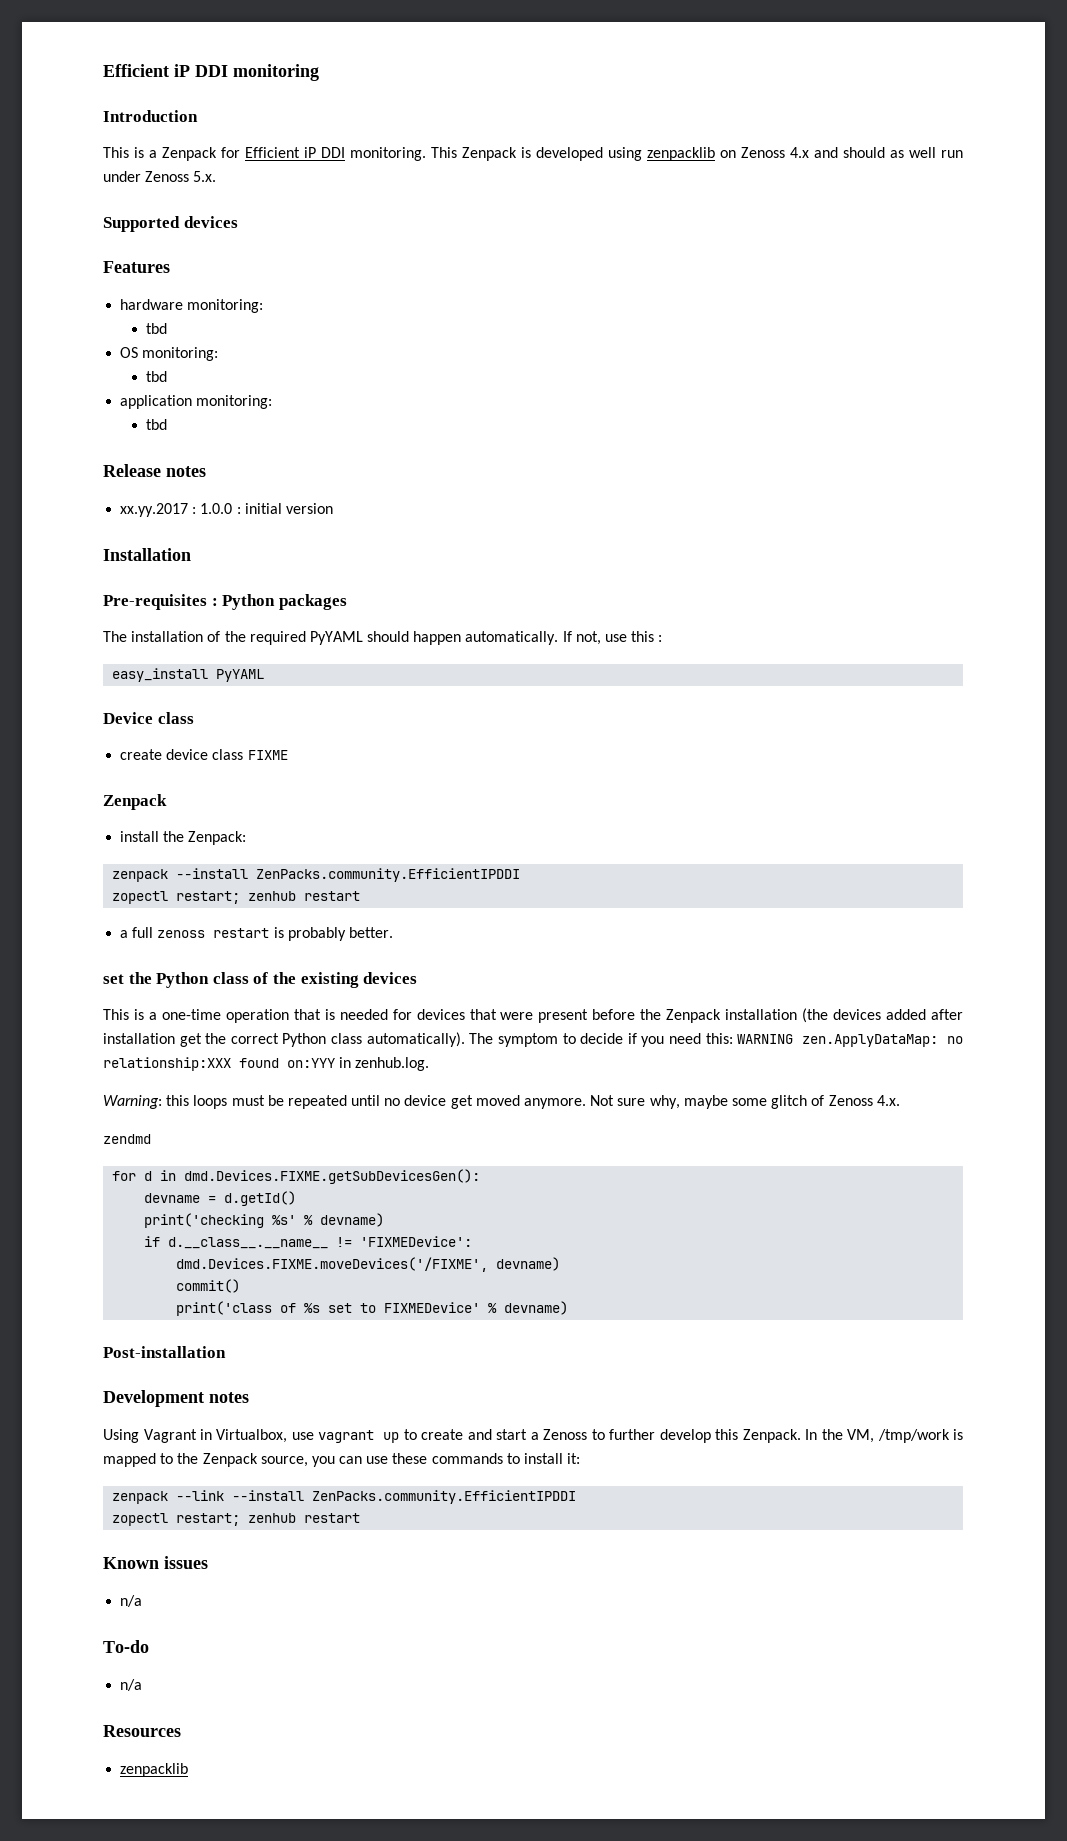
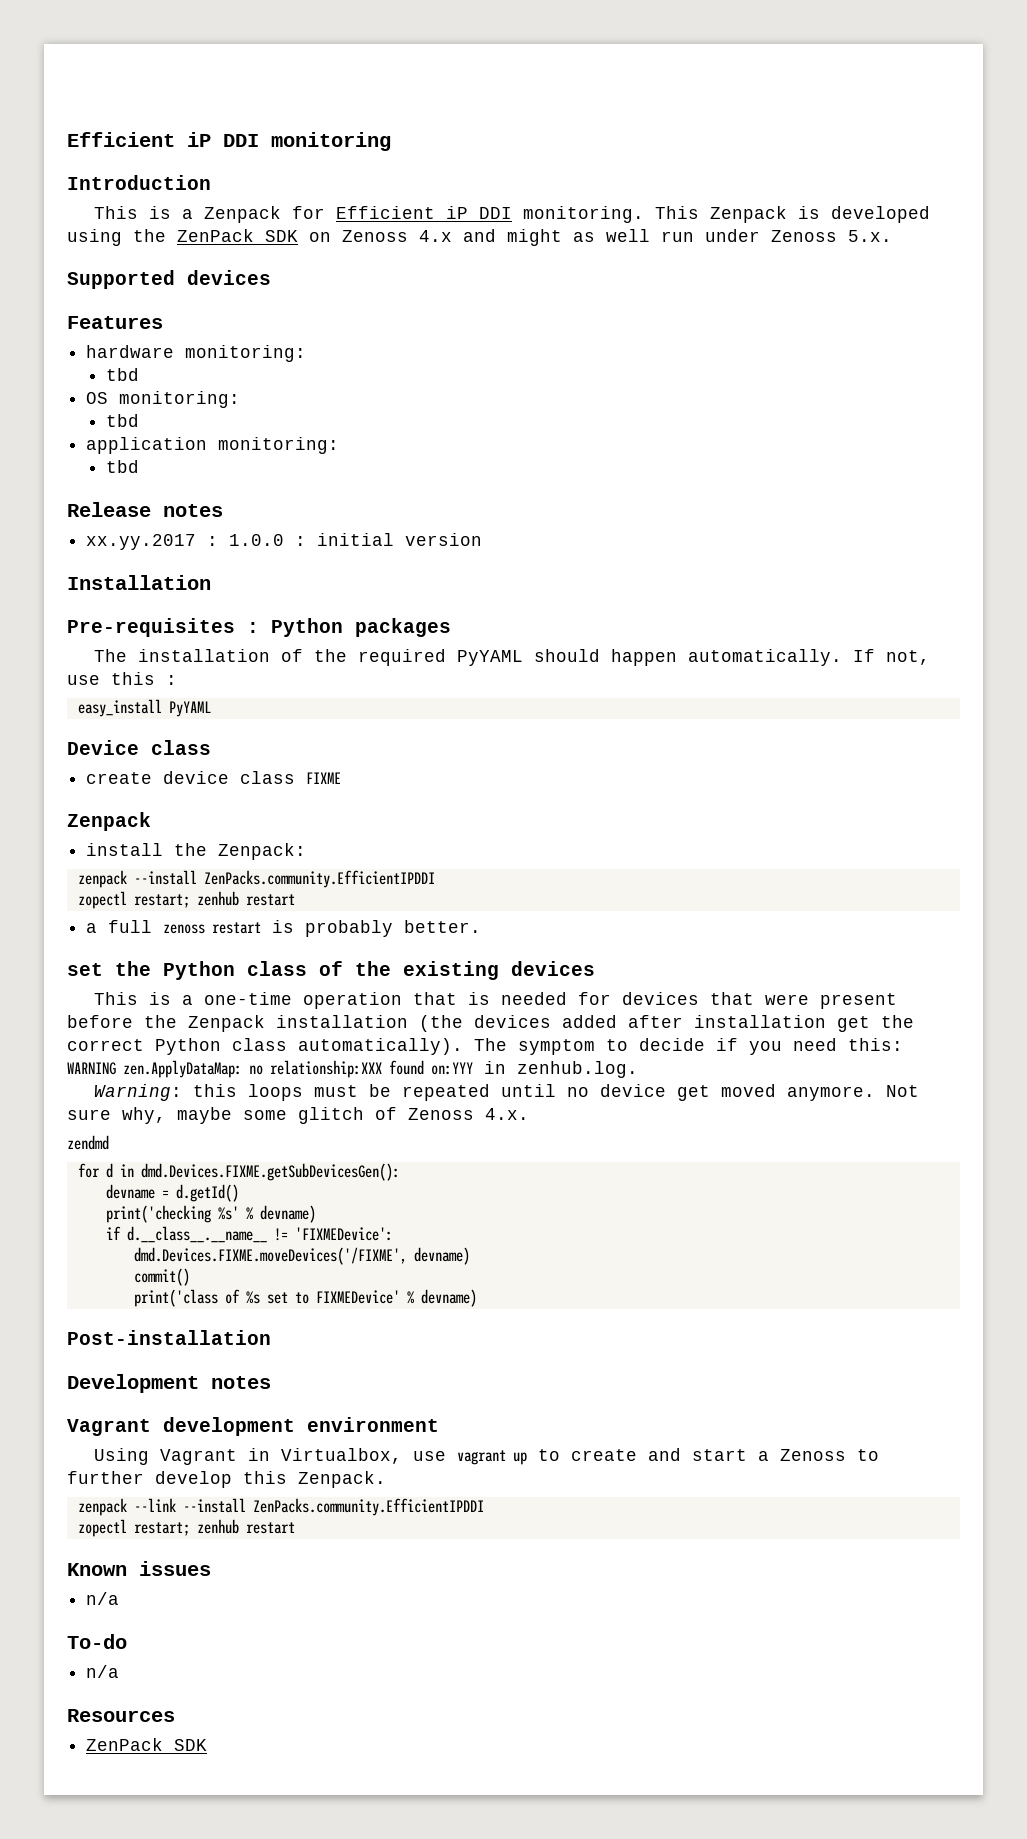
- This Zenpack is developed using zenpacklib on Zenoss 4.x and should as well run under Zenoss 5.x.
+ This Zenpack is developed using the ZenPack SDK on Zenoss 4.x and might as well run under Zenoss 5.x.
+ Vagrant development environment
- In the VM, /tmp/work is mapped to the Zenpack source, you can use these commands to install it:
  Resources
- zenpacklib
+ ZenPack SDK

